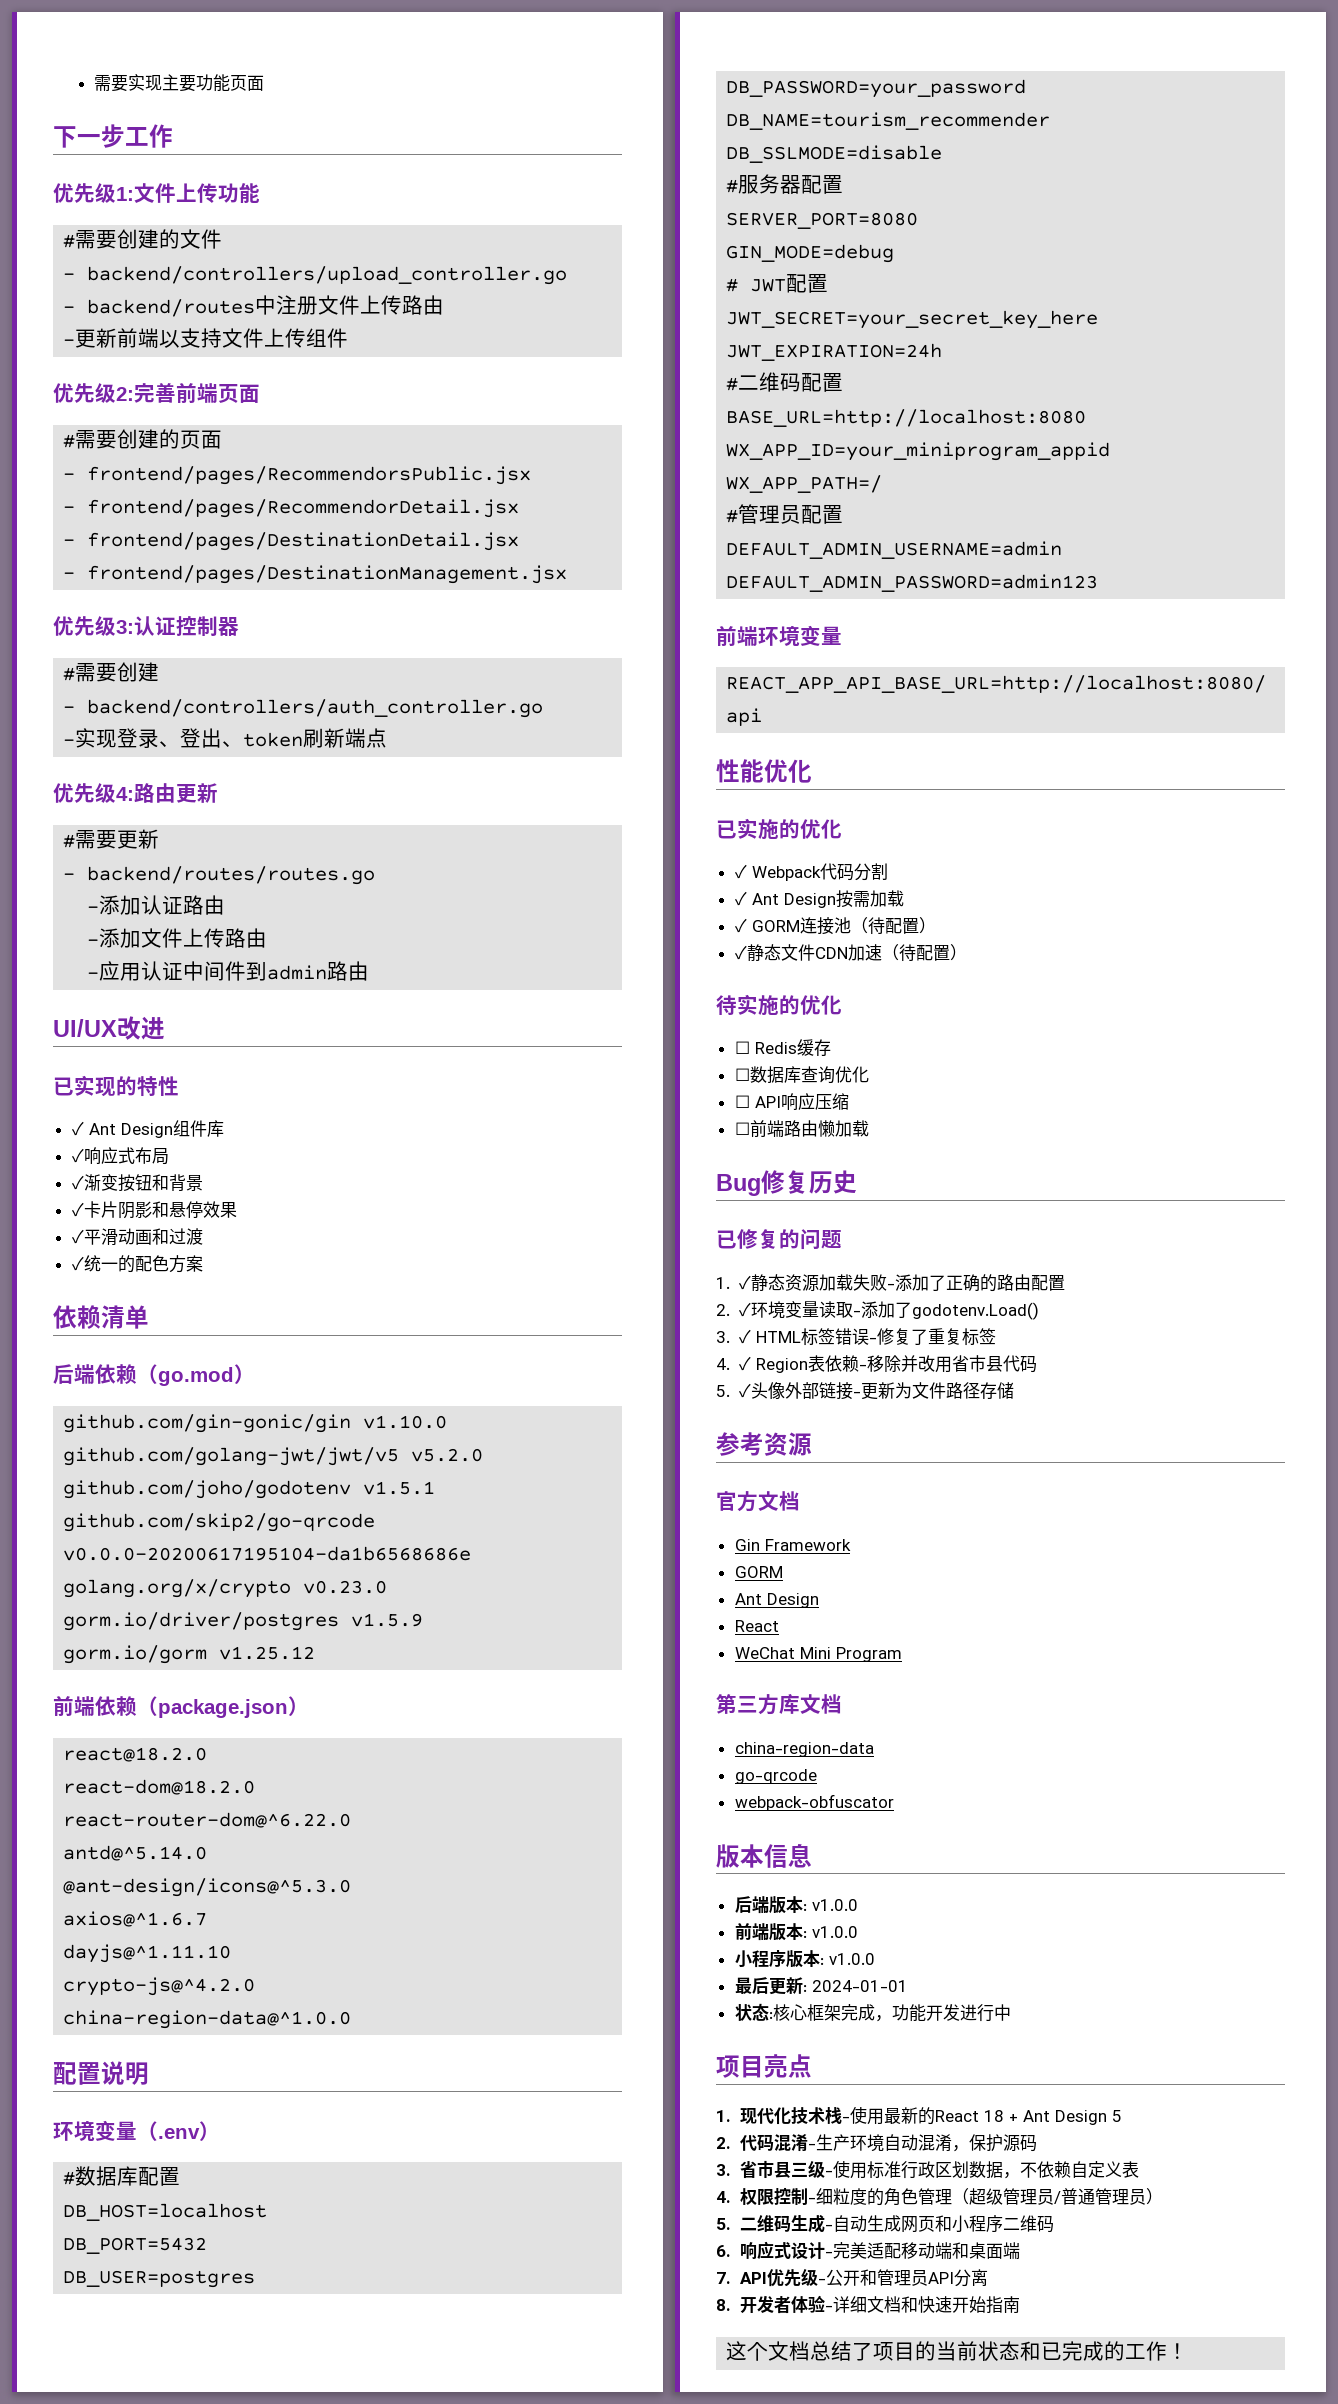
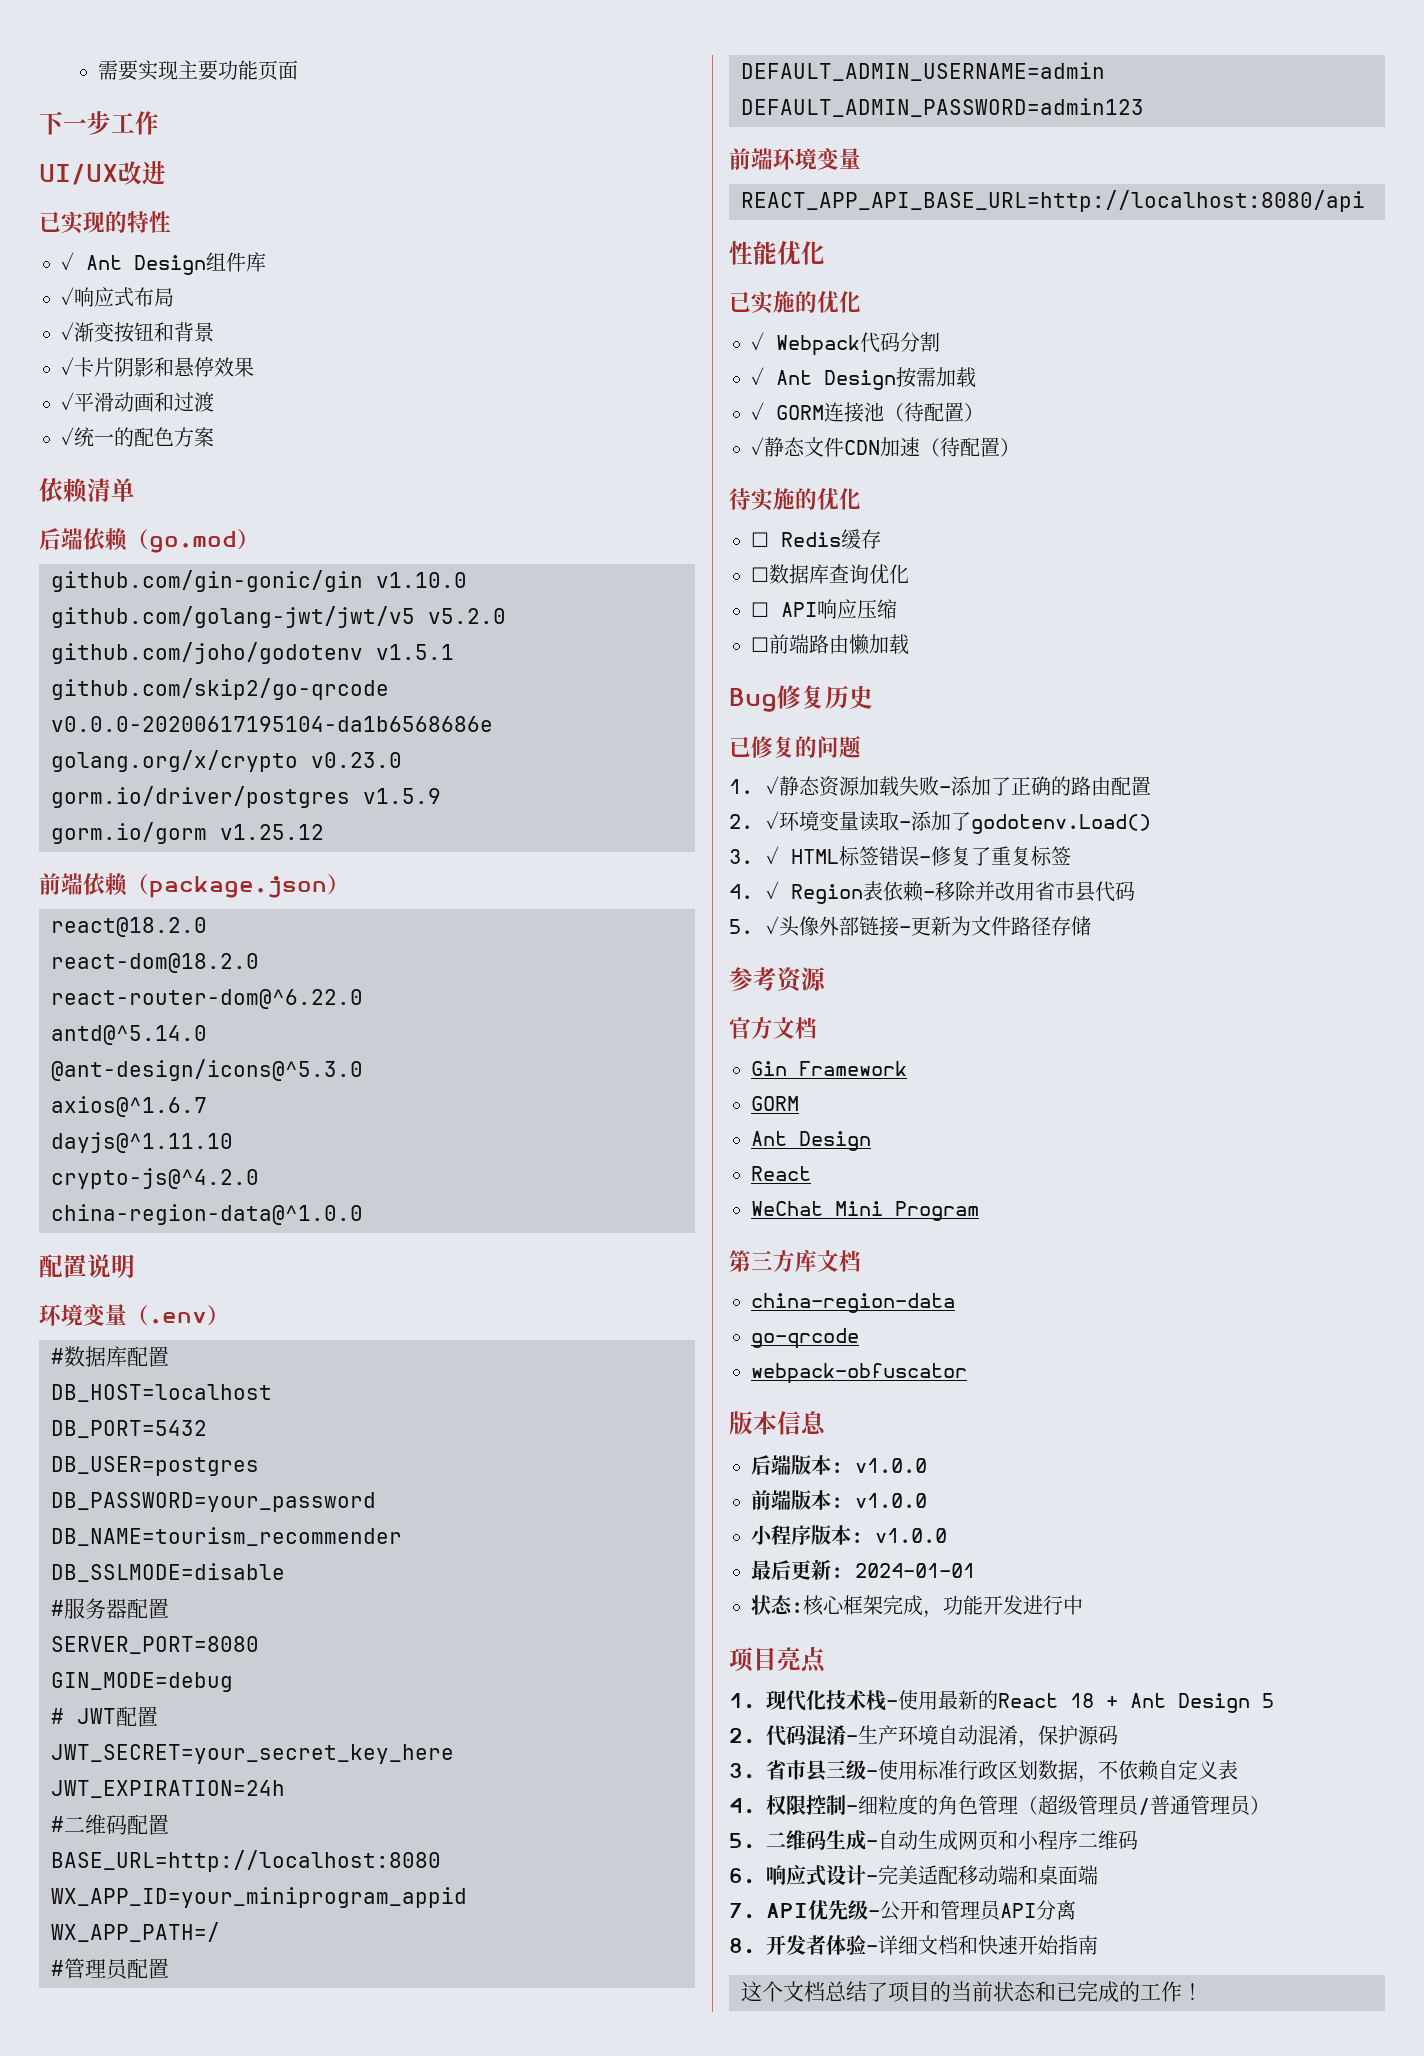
- 优先级1:文件上传功能
- #需要创建的文件
- - backend/controllers/upload_controller.go
- - backend/routes中注册文件上传路由
- -更新前端以支持文件上传组件
- 优先级2:完善前端页面
- #需要创建的页面
- - frontend/pages/RecommendorsPublic.jsx
- - frontend/pages/RecommendorDetail.jsx
- - frontend/pages/DestinationDetail.jsx
- - frontend/pages/DestinationManagement.jsx
- 优先级3:认证控制器
- #需要创建
- - backend/controllers/auth_controller.go
- -实现登录、登出、token刷新端点
- 优先级4:路由更新
- #需要更新
- - backend/routes/routes.go
- -添加认证路由
- -添加文件上传路由
- -应用认证中间件到admin路由

